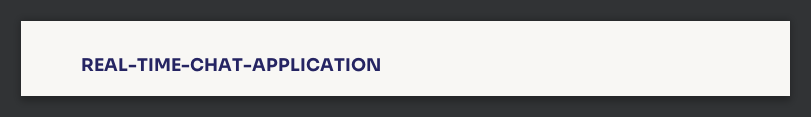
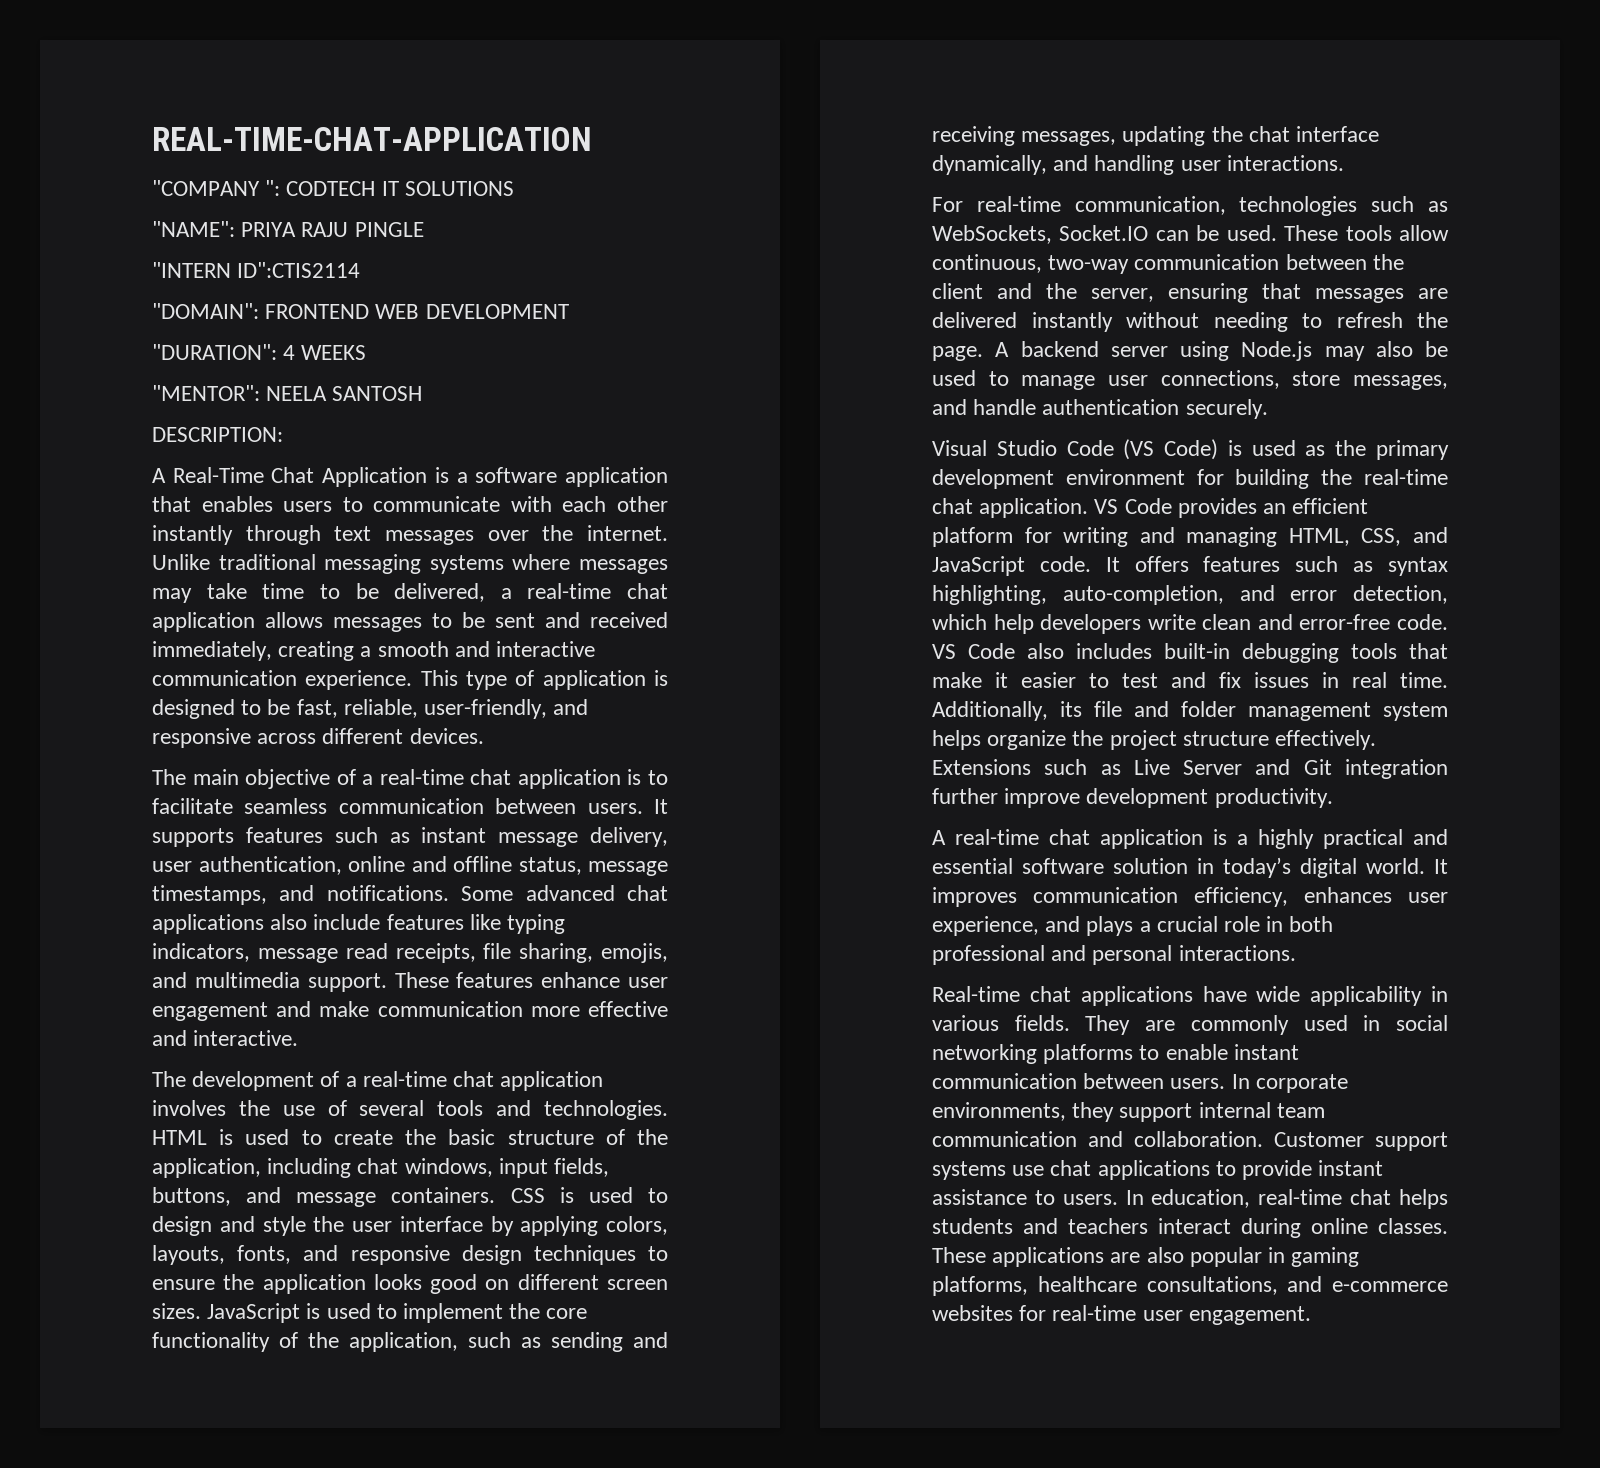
+ "COMPANY ": CODTECH IT SOLUTIONS
+ "NAME": PRIYA RAJU PINGLE
+ "INTERN ID":CTIS2114
+ "DOMAIN": FRONTEND WEB DEVELOPMENT
+ "DURATION": 4 WEEKS
+ "MENTOR": NEELA SANTOSH
+ DESCRIPTION:
+ A Real-Time Chat Application is a software application that enables users to communicate with each other instantly through text messages over the internet. Unlike traditional messaging systems where messages may take time to be delivered, a real-time chat application allows messages to be sent and received immediately, creating a smooth and interactive communication experience. This type of application is designed to be fast, reliable, user-friendly, and responsive across different devices.
+ The main objective of a real-time chat application is to facilitate seamless communication between users. It supports features such as instant message delivery, user authentication, online and offline status, message timestamps, and notifications. Some advanced chat applications also include features like typing indicators, message read receipts, file sharing, emojis, and multimedia support. These features enhance user engagement and make communication more effective and interactive.
+ The development of a real-time chat application involves the use of several tools and technologies. HTML is used to create the basic structure of the application, including chat windows, input fields, buttons, and message containers. CSS is used to design and style the user interface by applying colors, layouts, fonts, and responsive design techniques to ensure the application looks good on different screen sizes. JavaScript is used to implement the core functionality of the application, such as sending and receiving messages, updating the chat interface dynamically, and handling user interactions.
+ For real-time communication, technologies such as WebSockets, Socket.IO can be used. These tools allow continuous, two-way communication between the client and the server, ensuring that messages are delivered instantly without needing to refresh the page. A backend server using Node.js may also be used to manage user connections, store messages, and handle authentication securely.
+ Visual Studio Code (VS Code) is used as the primary development environment for building the real-time chat application. VS Code provides an efficient platform for writing and managing HTML, CSS, and JavaScript code. It offers features such as syntax highlighting, auto-completion, and error detection, which help developers write clean and error-free code. VS Code also includes built-in debugging tools that make it easier to test and fix issues in real time. Additionally, its file and folder management system helps organize the project structure effectively. Extensions such as Live Server and Git integration further improve development productivity.
+ A real-time chat application is a highly practical and essential software solution in today’s digital world. It improves communication efficiency, enhances user experience, and plays a crucial role in both professional and personal interactions.
+ Real-time chat applications have wide applicability in various fields. They are commonly used in social networking platforms to enable instant communication between users. In corporate environments, they support internal team communication and collaboration. Customer support systems use chat applications to provide instant assistance to users. In education, real-time chat helps students and teachers interact during online classes. These applications are also popular in gaming platforms, healthcare consultations, and e-commerce websites for real-time user engagement.

